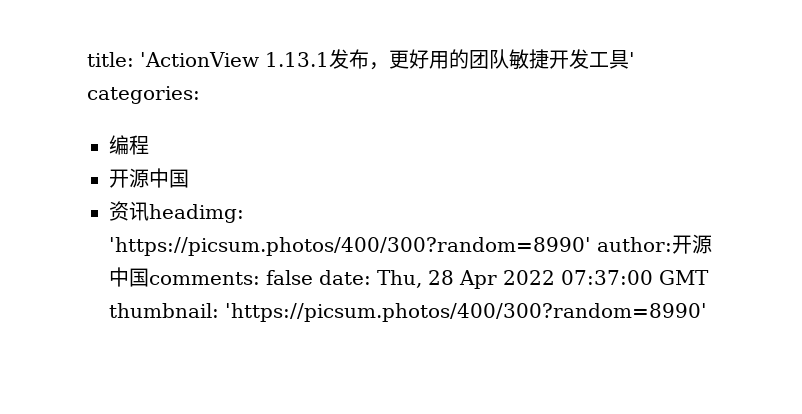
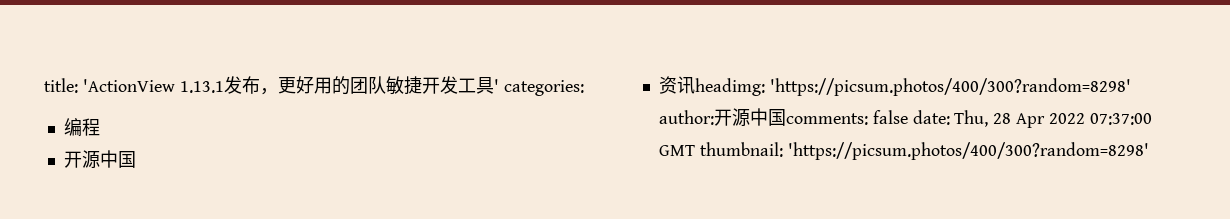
- 资讯headimg: 'https://picsum.photos/400/300?random=8990' author:开源中国comments: false date: Thu, 28 Apr 2022 07:37:00 GMT thumbnail: 'https://picsum.photos/400/300?random=8990'
+ 资讯headimg: 'https://picsum.photos/400/300?random=8298' author:开源中国comments: false date: Thu, 28 Apr 2022 07:37:00 GMT thumbnail: 'https://picsum.photos/400/300?random=8298'

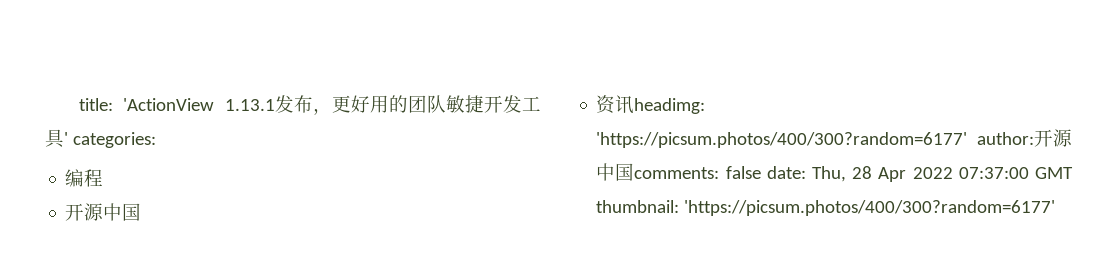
- 资讯headimg: 'https://picsum.photos/400/300?random=8298' author:开源中国comments: false date: Thu, 28 Apr 2022 07:37:00 GMT thumbnail: 'https://picsum.photos/400/300?random=8298'
+ 资讯headimg: 'https://picsum.photos/400/300?random=6177' author:开源中国comments: false date: Thu, 28 Apr 2022 07:37:00 GMT thumbnail: 'https://picsum.photos/400/300?random=6177'

